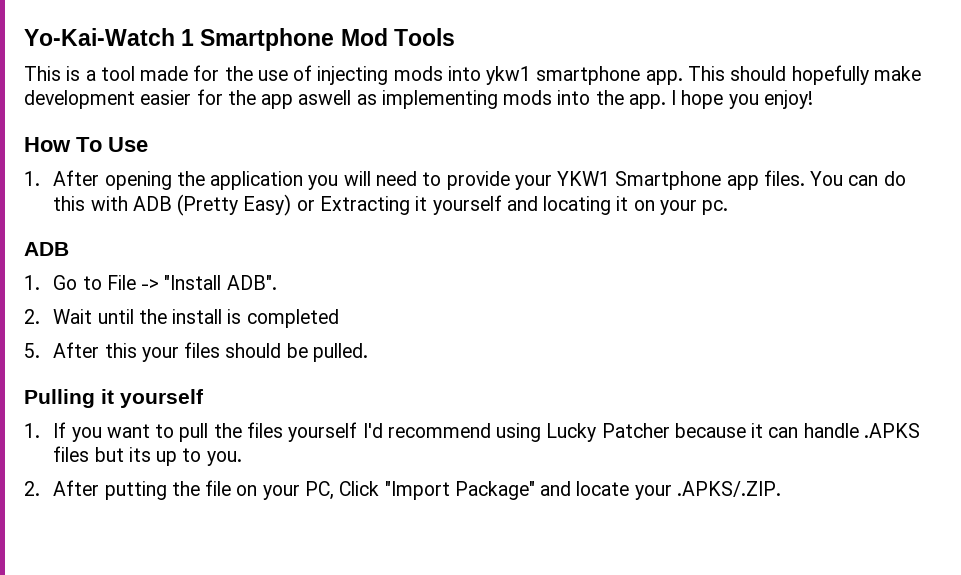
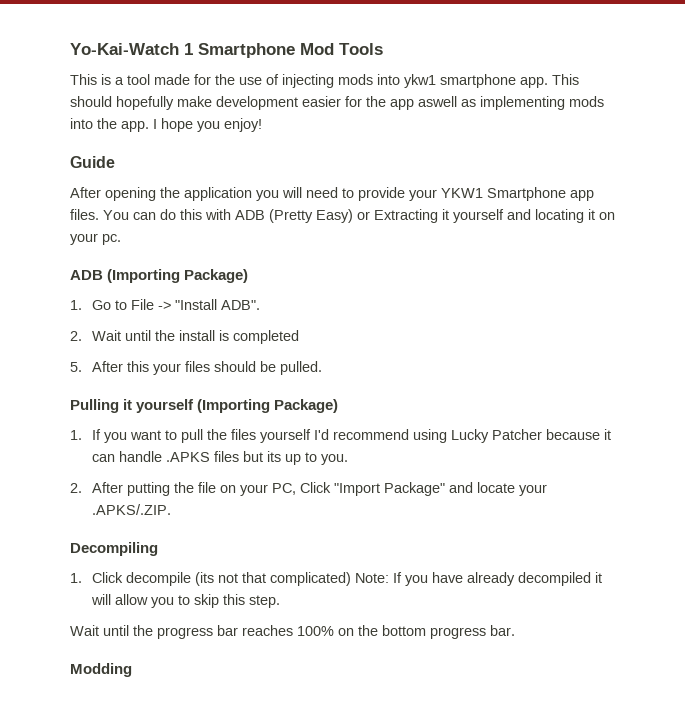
- How To Use
- 1. After opening the application you will need to provide your YKW1 Smartphone app files.
+ Guide
+ After opening the application you will need to provide your YKW1 Smartphone app files.
  You can do this with ADB (Pretty Easy) or Extracting it yourself and locating it on your pc.
- ADB
+ ADB (Importing Package)
- Pulling it yourself
+ Pulling it yourself (Importing Package)
+ Decompiling
+ 1. Click decompile (its not that complicated) Note: If you have already decompiled it will allow you to skip this step.
+ Wait until the progress bar reaches 100% on the bottom progress bar.
+ Modding

